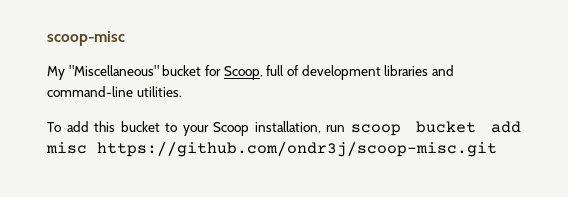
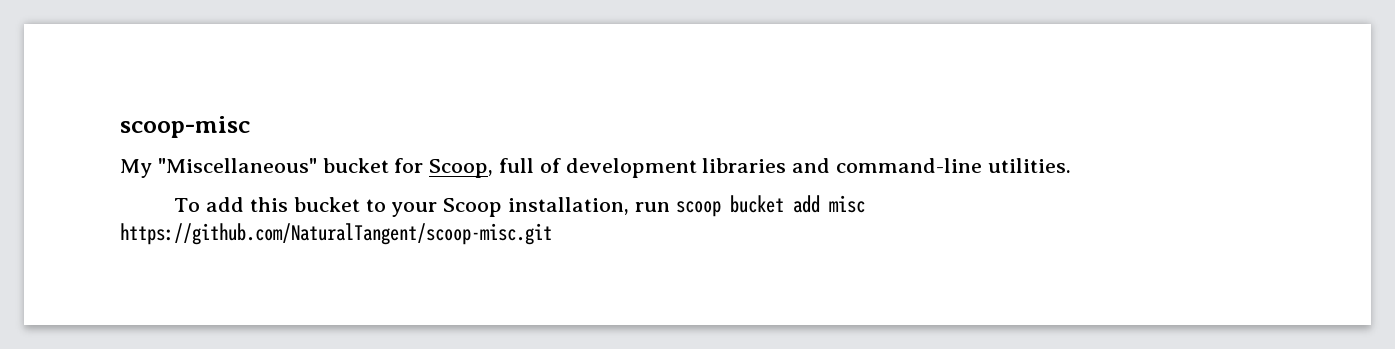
- To add this bucket to your Scoop installation, run scoop bucket add misc https://github.com/ondr3j/scoop-misc.git
+ To add this bucket to your Scoop installation, run scoop bucket add misc https://github.com/NaturalTangent/scoop-misc.git

